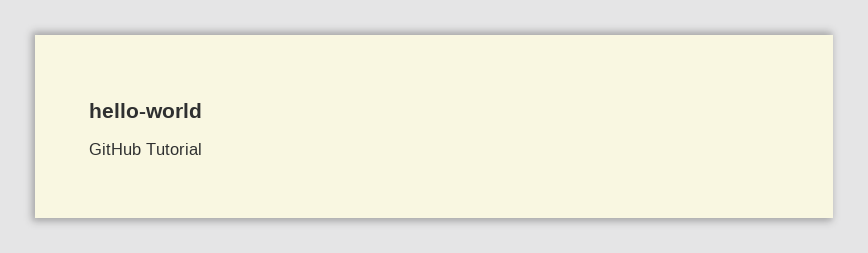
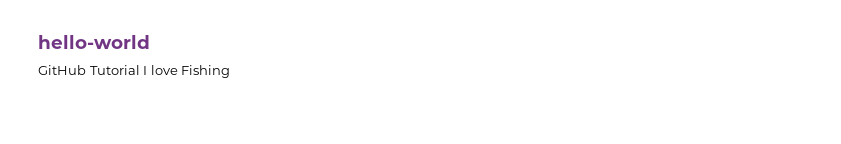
- GitHub Tutorial
+ GitHub Tutorial I love Fishing

